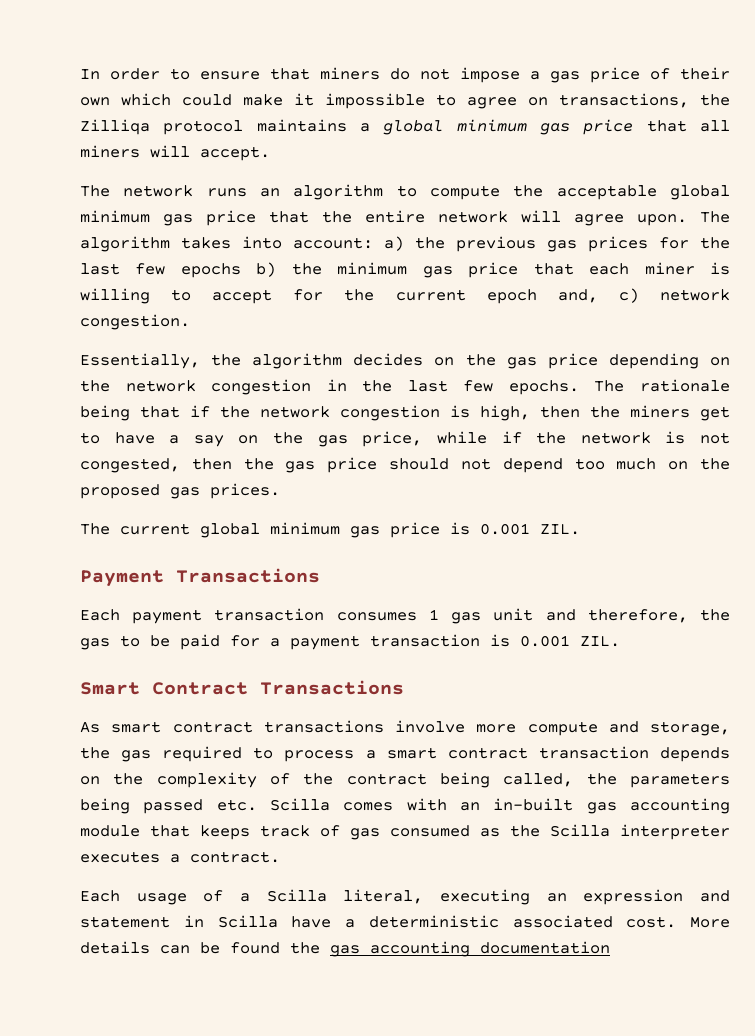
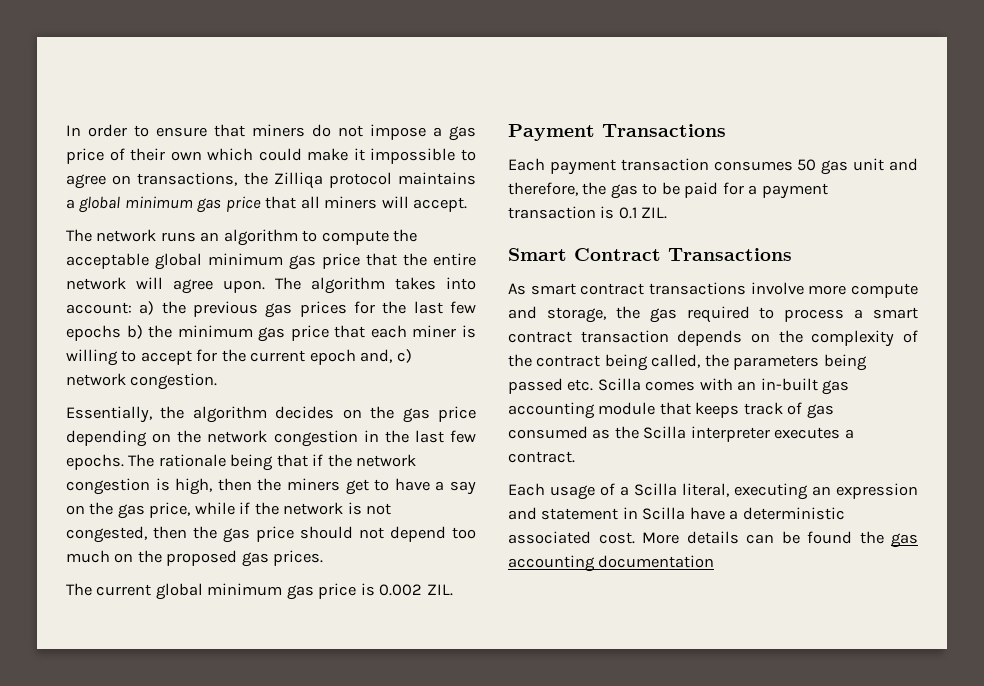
- The current global minimum gas price is 0.001 ZIL.
+ The current global minimum gas price is 0.002 ZIL.
- Each payment transaction consumes 1 gas unit and therefore, the gas to be paid for a payment transaction is 0.001 ZIL.
+ Each payment transaction consumes 50 gas unit and therefore, the gas to be paid for a payment transaction is 0.1 ZIL.

